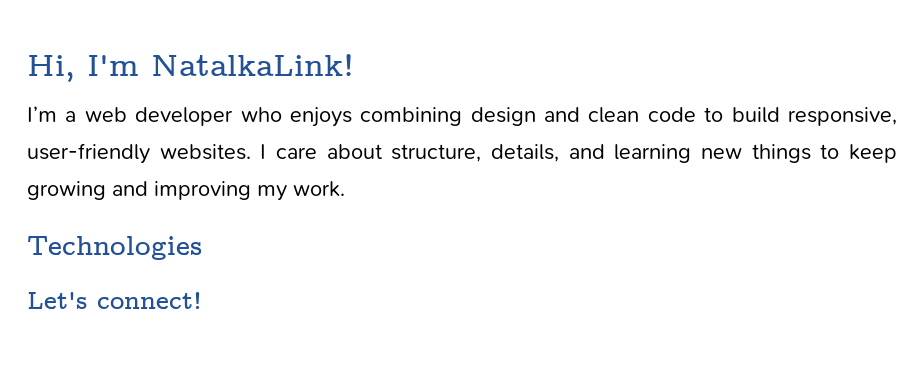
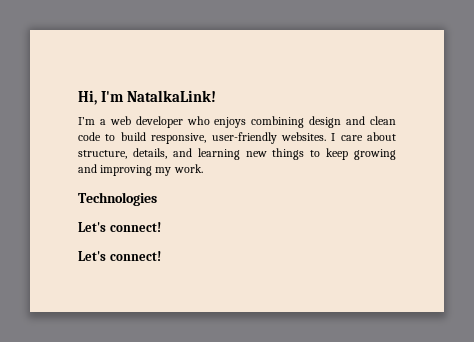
  Technologies
+ Let's connect!

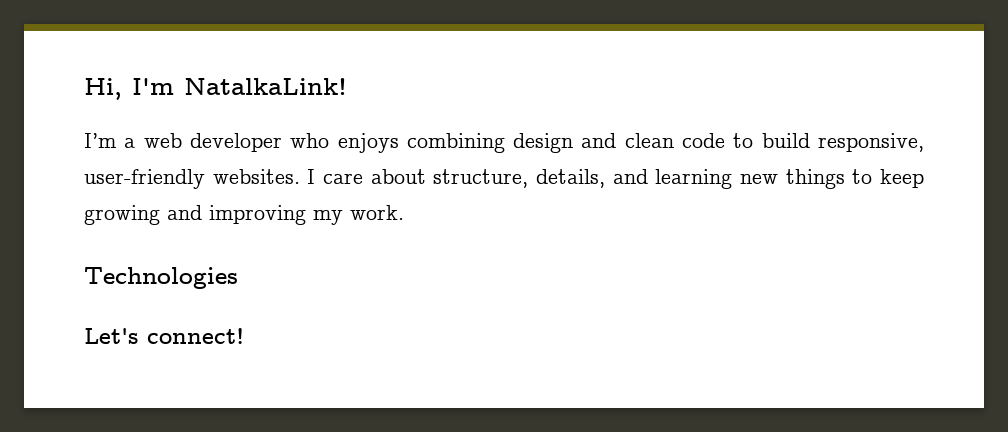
  Technologies
- Let's connect!

